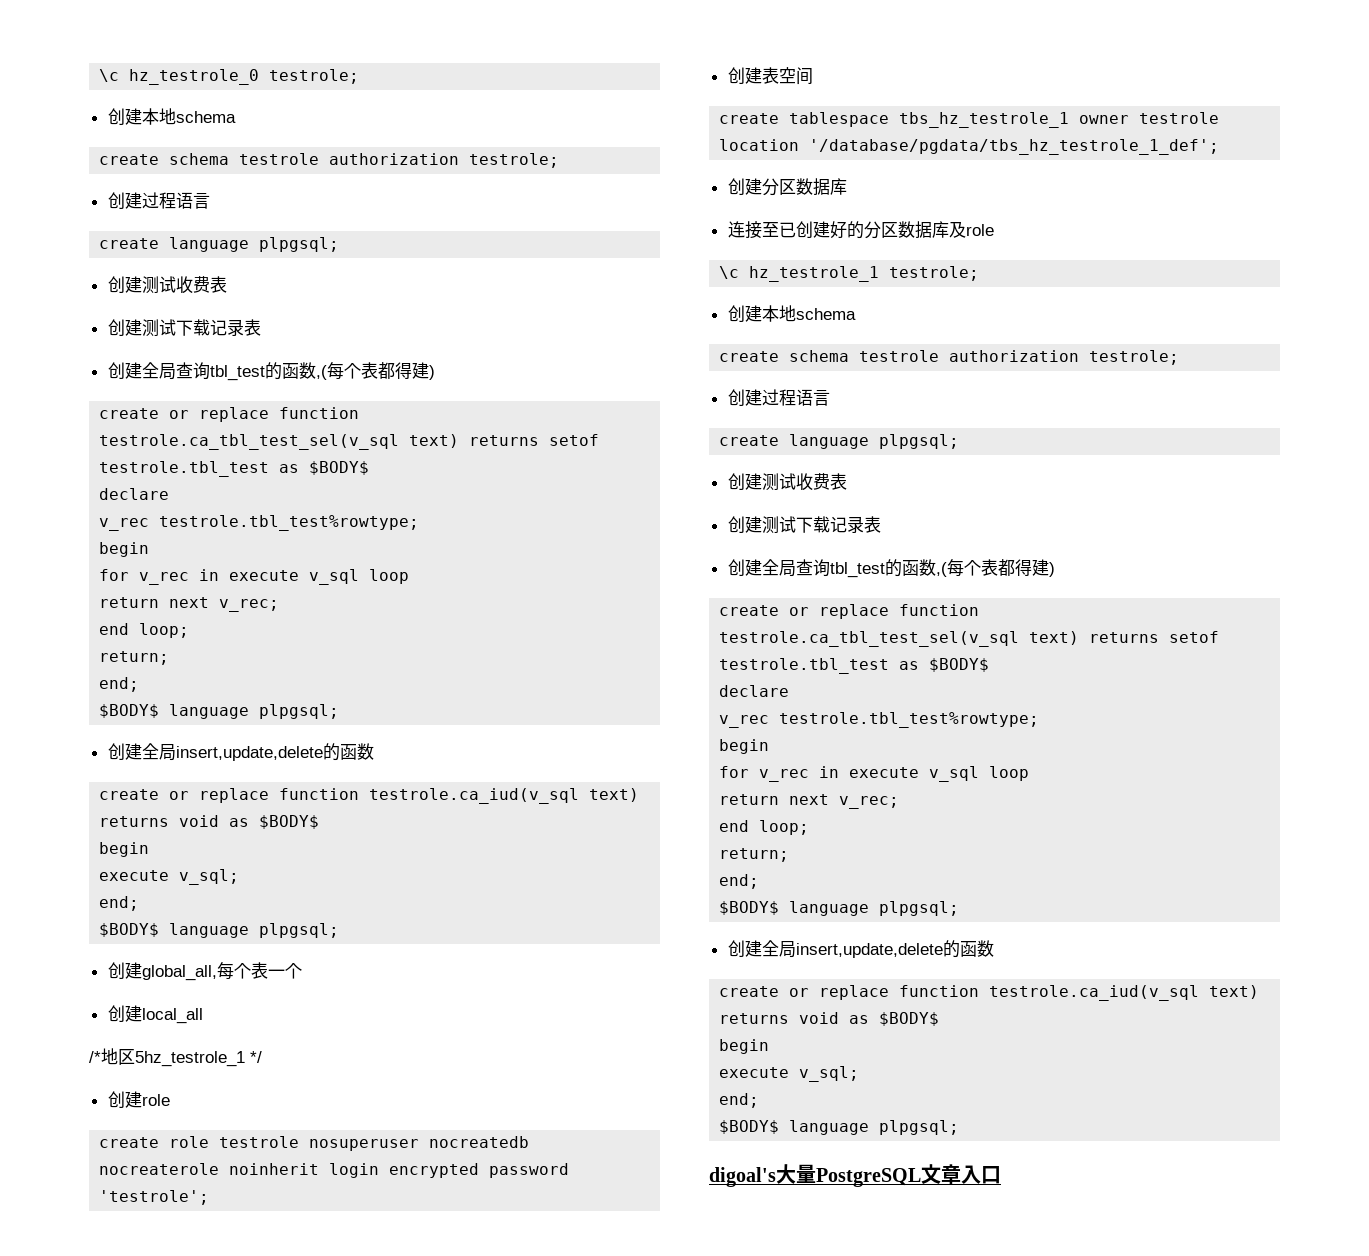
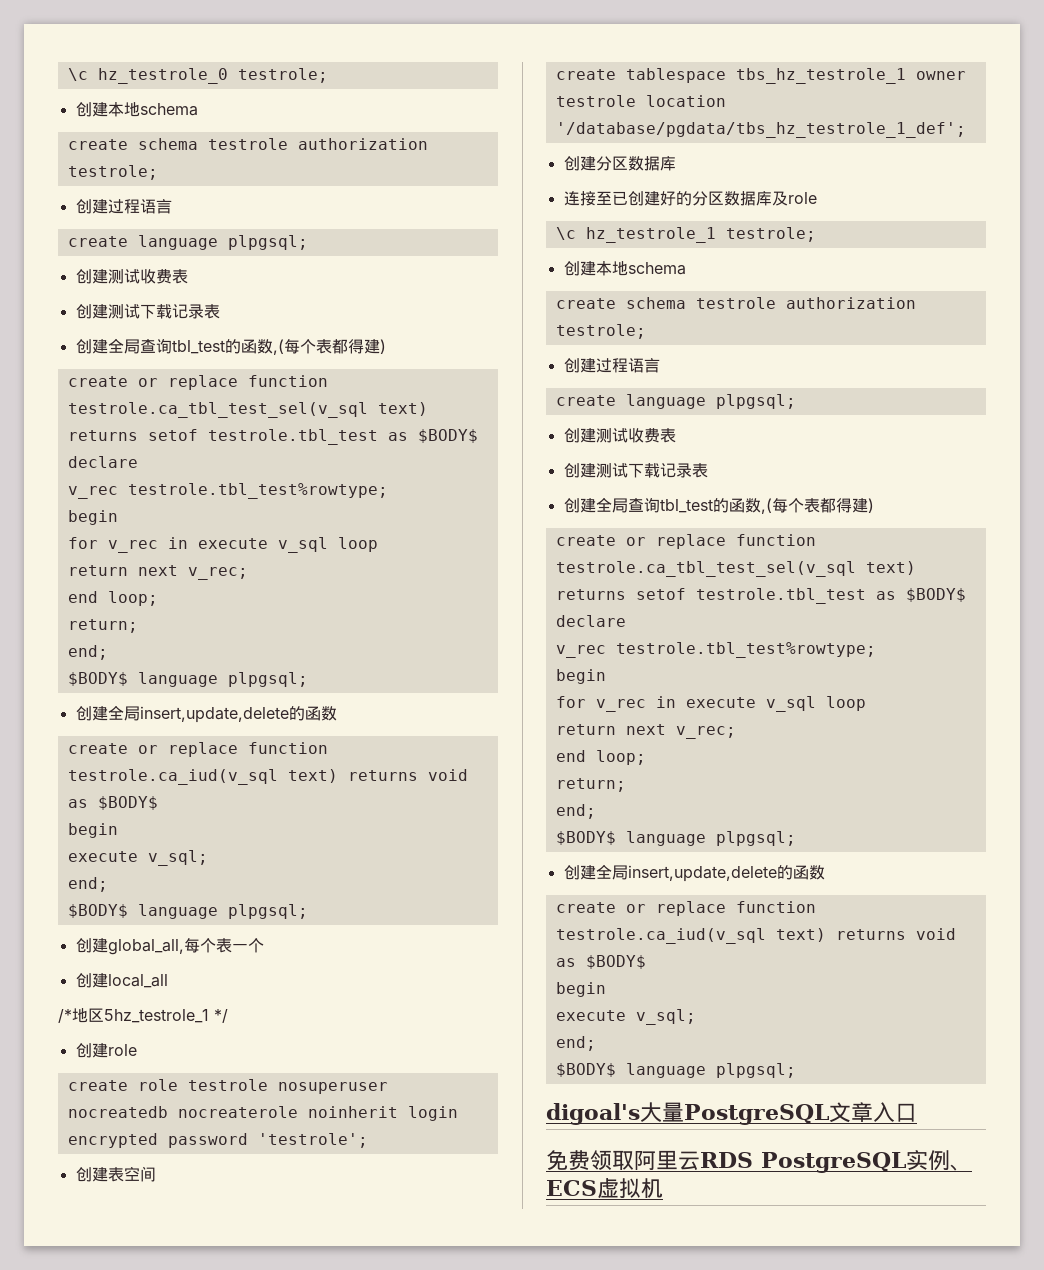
+ 免费领取阿里云RDS PostgreSQL实例、ECS虚拟机

